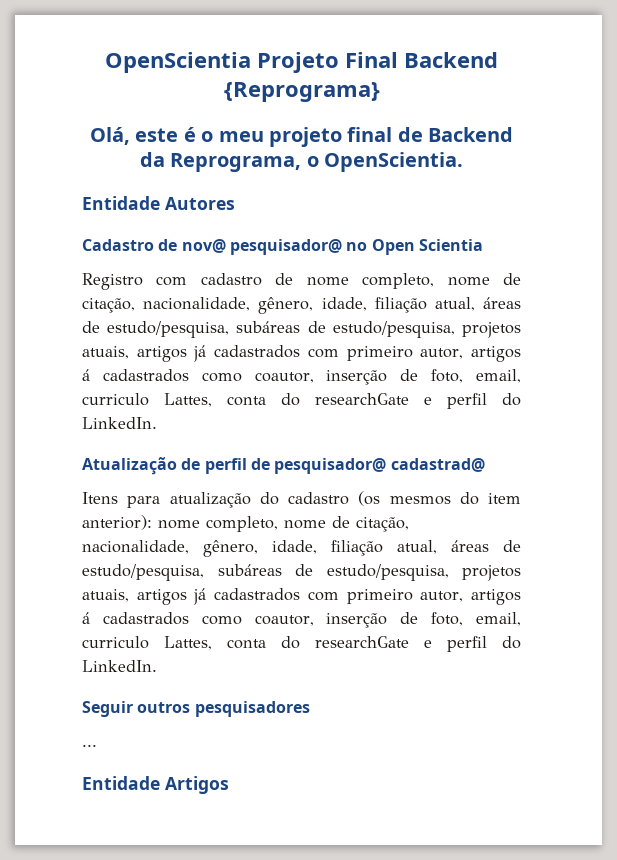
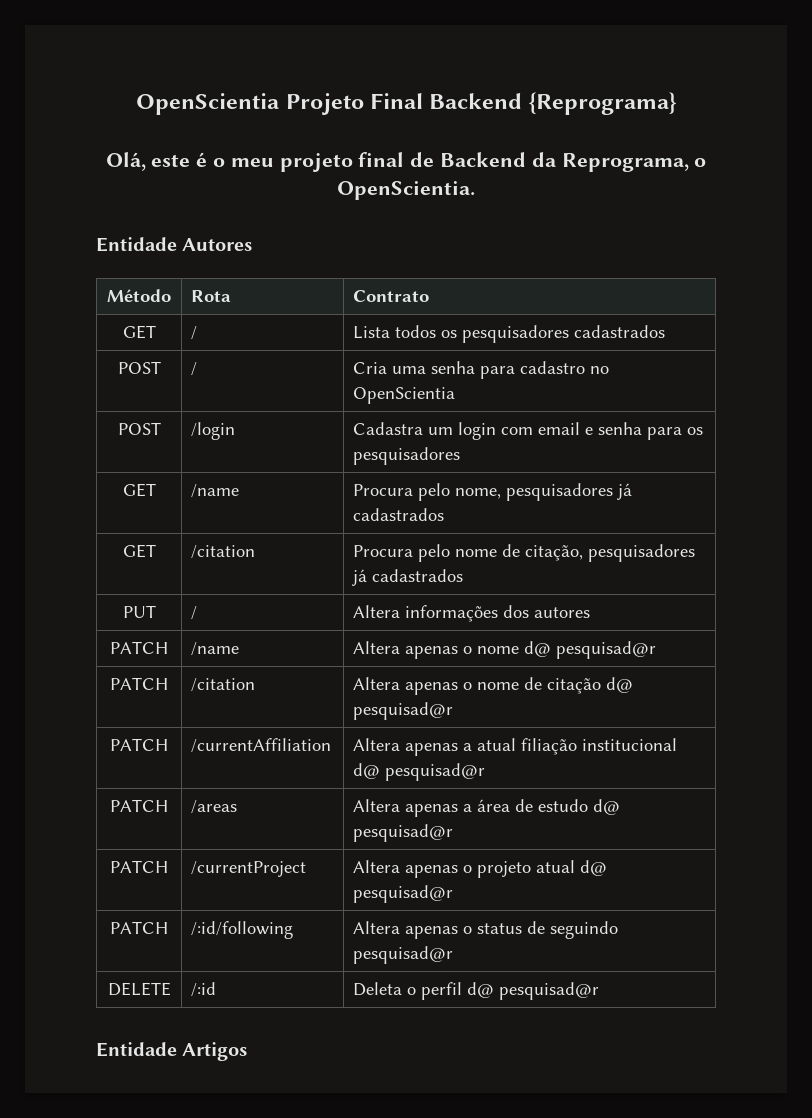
- Cadastro de nov@ pesquisador@ no Open Scientia
- Registro com cadastro de nome completo, nome de citação, nacionalidade, gênero, idade, filiação atual, áreas de estudo/pesquisa, subáreas de estudo/pesquisa, projetos atuais, artigos já cadastrados com primeiro autor, artigos á cadastrados como coautor, inserção de foto, email, curriculo Lattes, conta do researchGate e perfil do LinkedIn.
- Atualização de perfil de pesquisador@ cadastrad@
- Itens para atualização do cadastro (os mesmos do item anterior): nome completo, nome de citação, nacionalidade, gênero, idade, filiação atual, áreas de estudo/pesquisa, subáreas de estudo/pesquisa, projetos atuais, artigos já cadastrados com primeiro autor, artigos á cadastrados como coautor, inserção de foto, email, curriculo Lattes, conta do researchGate e perfil do LinkedIn.
- Seguir outros pesquisadores
- ...
+ Método | Rota | Contrato
+ GET | / | Lista todos os pesquisadores cadastrados
+ POST | / | Cria uma senha para cadastro no OpenScientia
+ POST | /login | Cadastra um login com email e senha para os pesquisadores
+ GET | /name | Procura pelo nome, pesquisadores já cadastrados
+ GET | /citation | Procura pelo nome de citação, pesquisadores já cadastrados
+ PUT | / | Altera informações dos autores
+ PATCH | /name | Altera apenas o nome d@ pesquisad@r
+ PATCH | /citation | Altera apenas o nome de citação d@ pesquisad@r
+ PATCH | /currentAffiliation | Altera apenas a atual filiação institucional d@ pesquisad@r
+ PATCH | /areas | Altera apenas a área de estudo d@ pesquisad@r
+ PATCH | /currentProject | Altera apenas o projeto atual d@ pesquisad@r
+ PATCH | /:id/following | Altera apenas o status de seguindo pesquisad@r
+ DELETE | /:id | Deleta o perfil d@ pesquisad@r

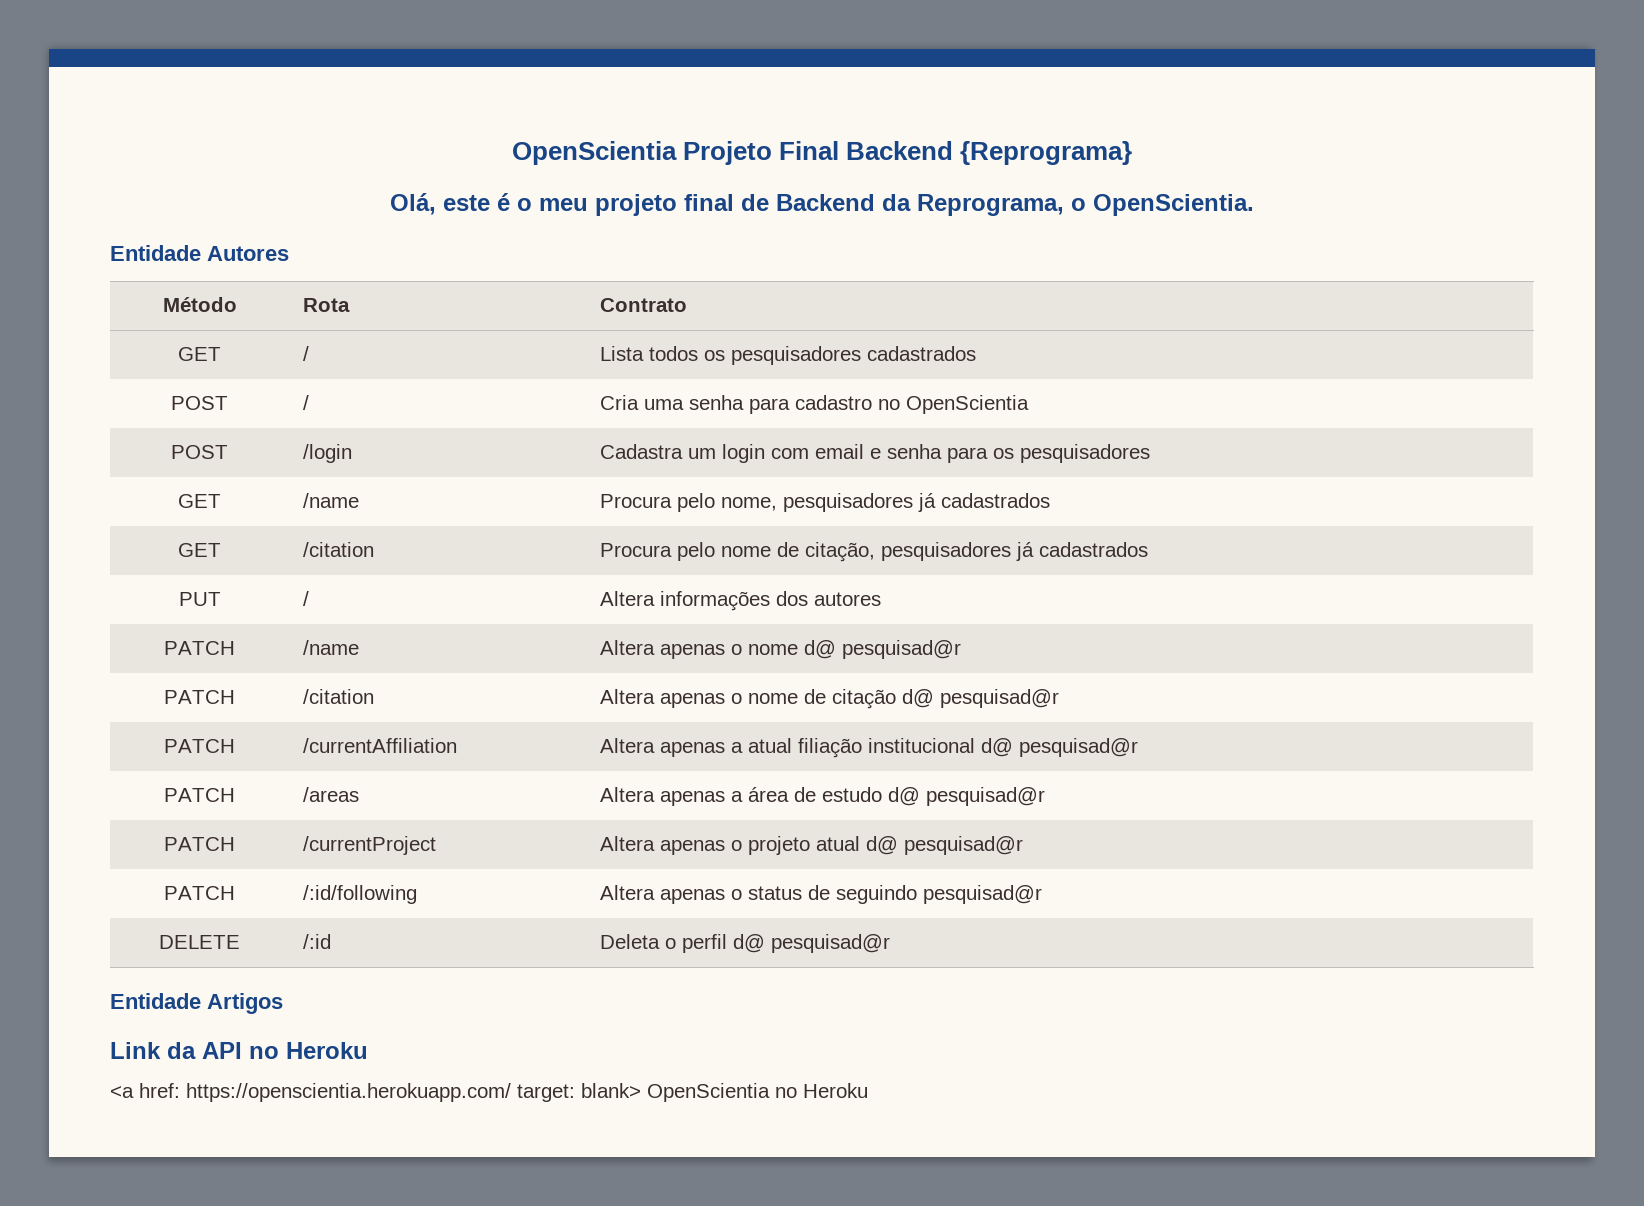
+ Link da API no Heroku
+ <a href: https://openscientia.herokuapp.com/ target: blank> OpenScientia no Heroku

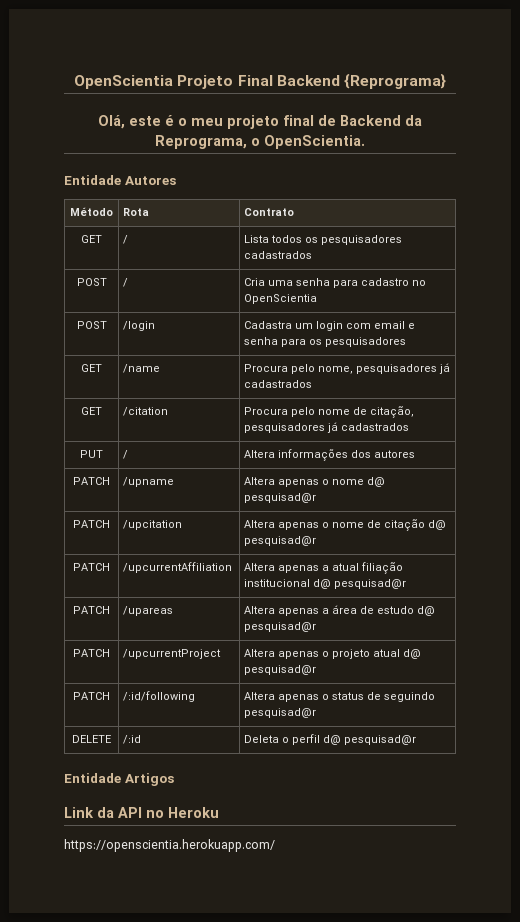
- PATCH | /name | Altera apenas o nome d@ pesquisad@r
+ PATCH | /upname | Altera apenas o nome d@ pesquisad@r
- PATCH | /citation | Altera apenas o nome de citação d@ pesquisad@r
+ PATCH | /upcitation | Altera apenas o nome de citação d@ pesquisad@r
- PATCH | /currentAffiliation | Altera apenas a atual filiação institucional d@ pesquisad@r
+ PATCH | /upcurrentAffiliation | Altera apenas a atual filiação institucional d@ pesquisad@r
- PATCH | /areas | Altera apenas a área de estudo d@ pesquisad@r
+ PATCH | /upareas | Altera apenas a área de estudo d@ pesquisad@r
- PATCH | /currentProject | Altera apenas o projeto atual d@ pesquisad@r
+ PATCH | /upcurrentProject | Altera apenas o projeto atual d@ pesquisad@r
- <a href: https://openscientia.herokuapp.com/ target: blank> OpenScientia no Heroku
+ https://openscientia.herokuapp.com/

